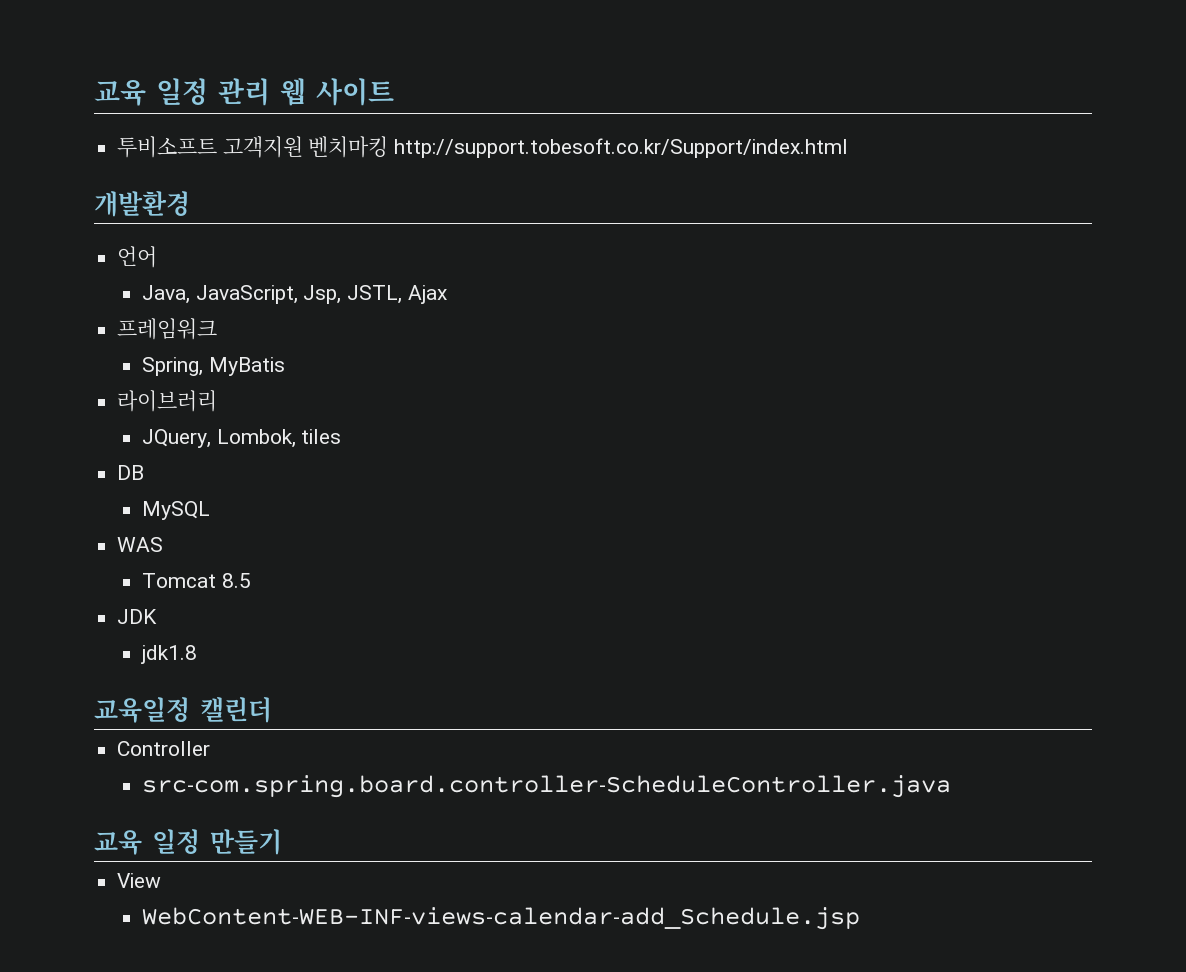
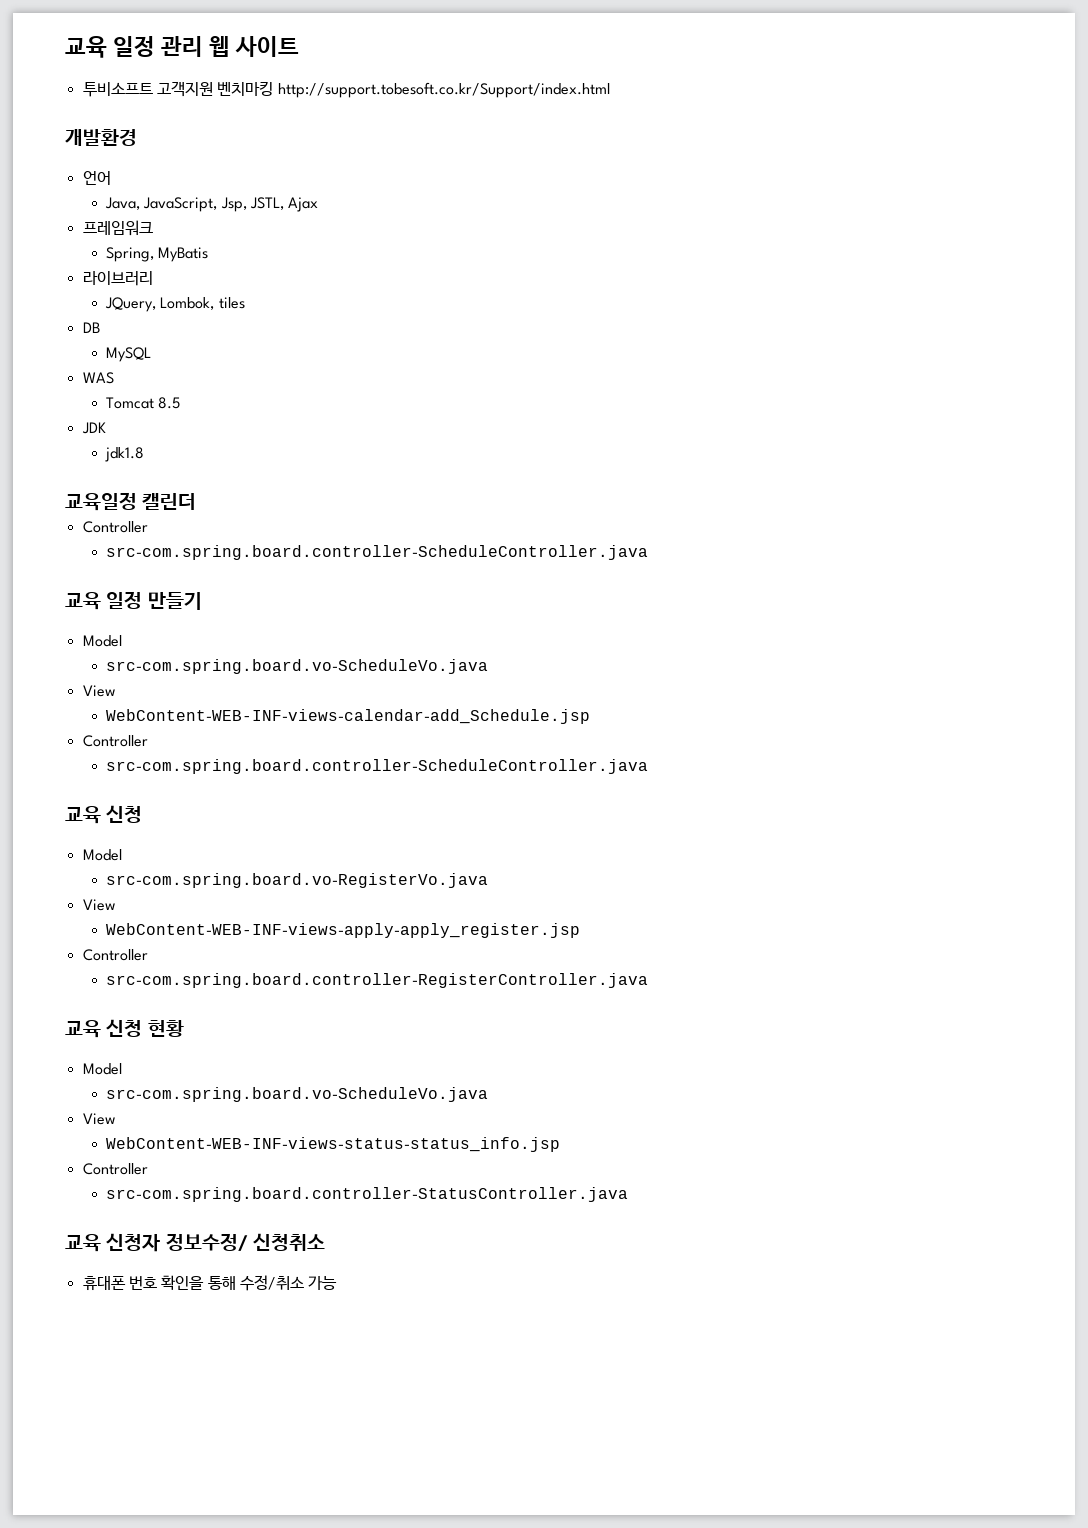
  교육 일정 만들기
+ Model
+ src-com.spring.board.vo-ScheduleVo.java
  WebContent-WEB-INF-views-calendar-add_Schedule.jsp
+ Controller
+ src-com.spring.board.controller-ScheduleController.java
+ 교육 신청
+ Model
+ src-com.spring.board.vo-RegisterVo.java
+ View
+ WebContent-WEB-INF-views-apply-apply_register.jsp
+ Controller
+ src-com.spring.board.controller-RegisterController.java
+ 교육 신청 현황
+ Model
+ src-com.spring.board.vo-ScheduleVo.java
+ View
+ WebContent-WEB-INF-views-status-status_info.jsp
+ Controller
+ src-com.spring.board.controller-StatusController.java
+ 교육 신청자 정보수정/ 신청취소
+ 휴대폰 번호 확인을 통해 수정/취소 가능

